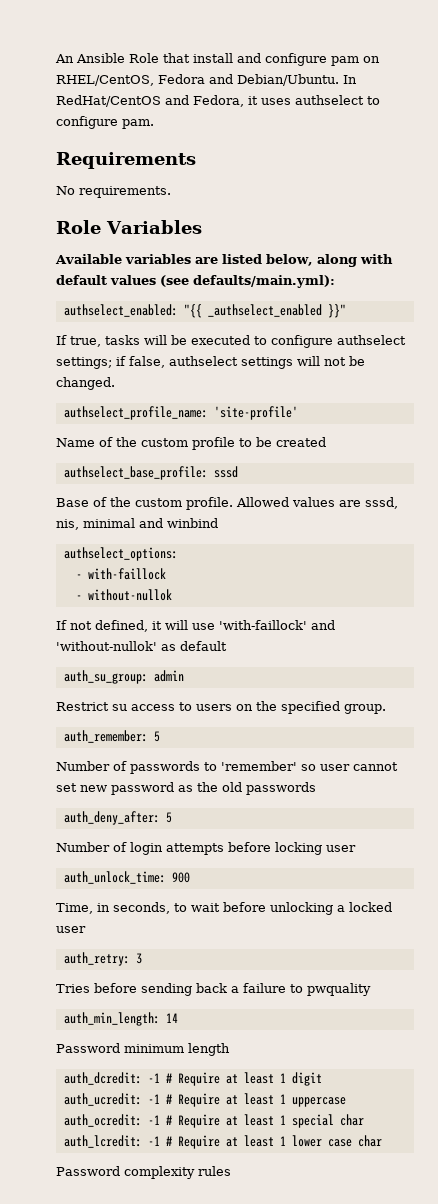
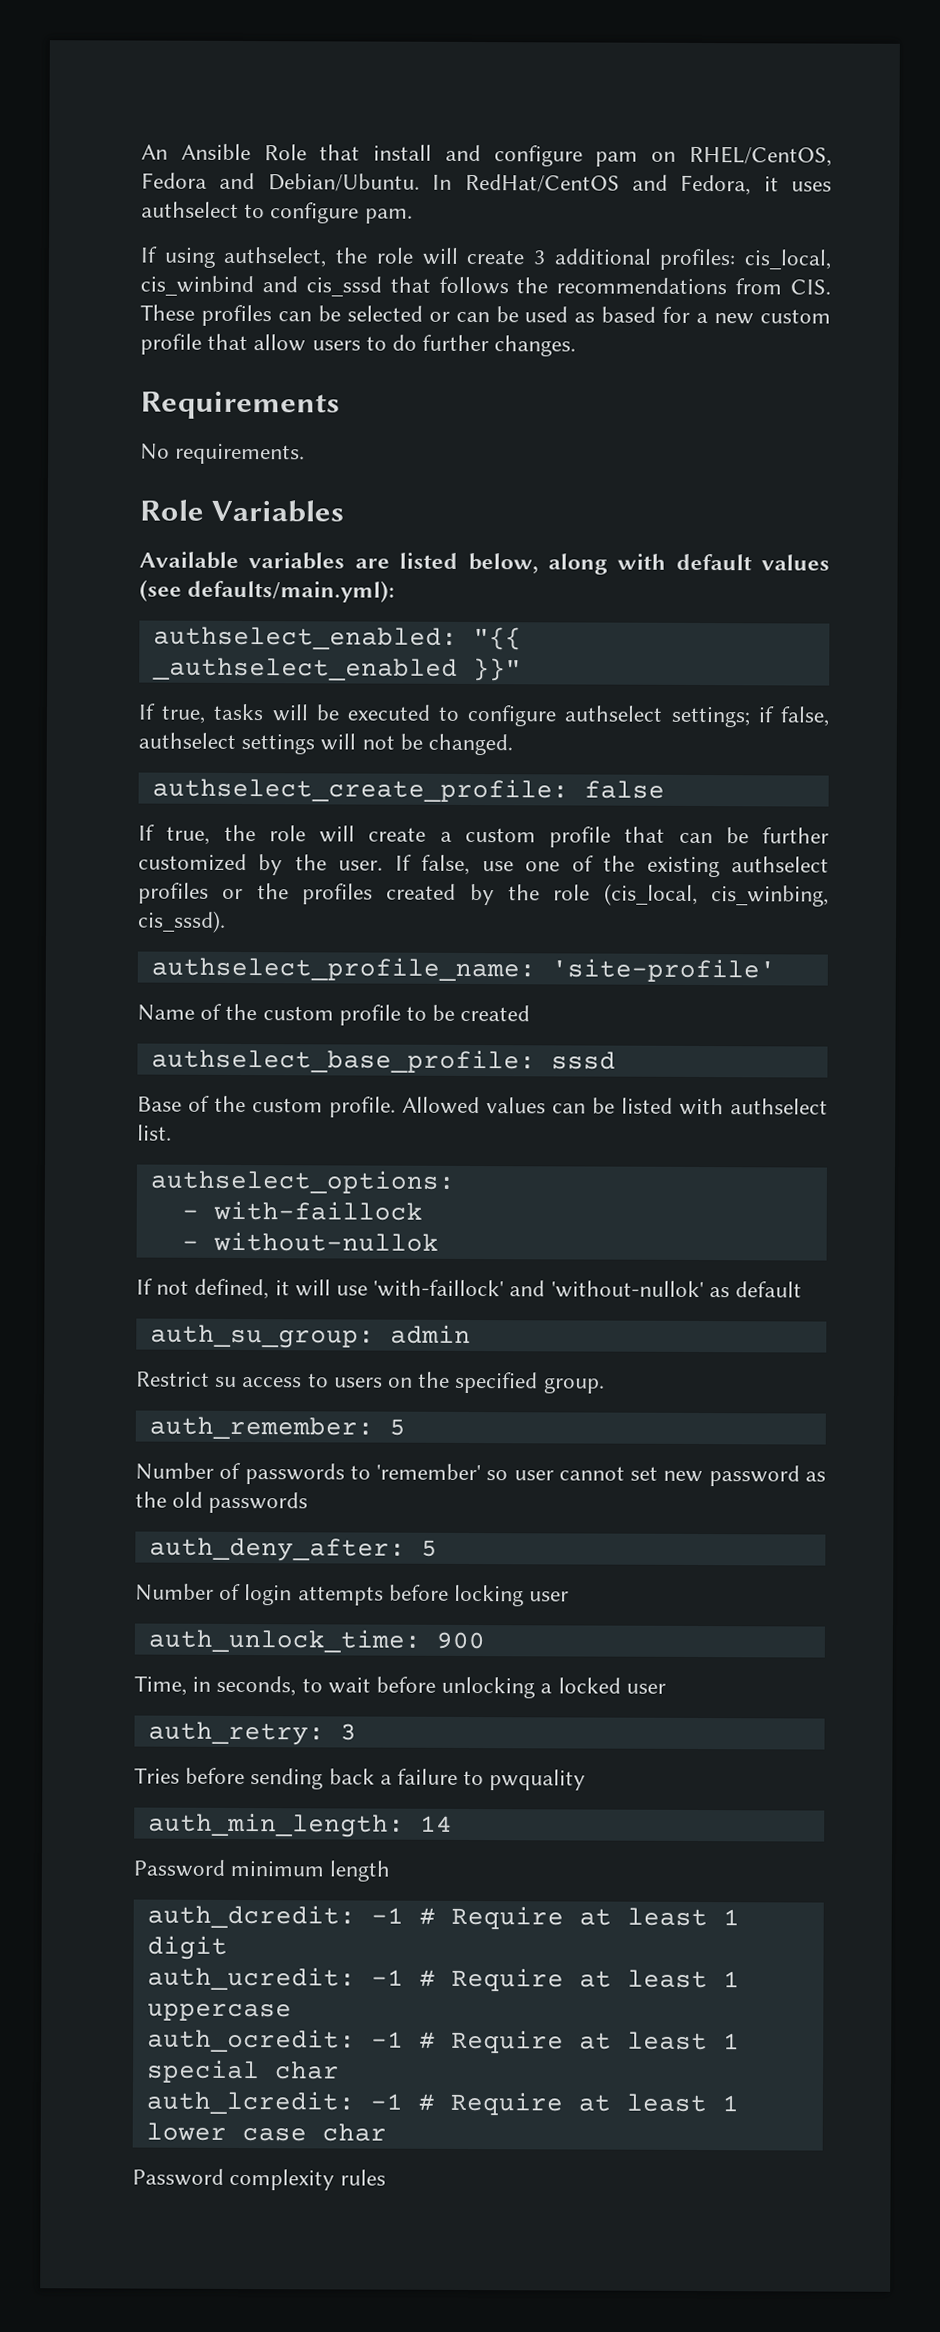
+ If using authselect, the role will create 3 additional profiles: cis_local, cis_winbind and cis_sssd that follows the recommendations from CIS. These profiles can be selected or can be used as based for a new custom profile that allow users to do further changes.
+ authselect_create_profile: false
+ If true, the role will create a custom profile that can be further customized by the user. If false, use one of the existing authselect profiles or the profiles created by the role (cis_local, cis_winbing, cis_sssd).
- Allowed values are sssd, nis, minimal and winbind
+ Allowed values can be listed with authselect list.

